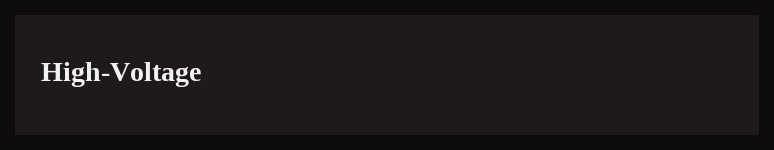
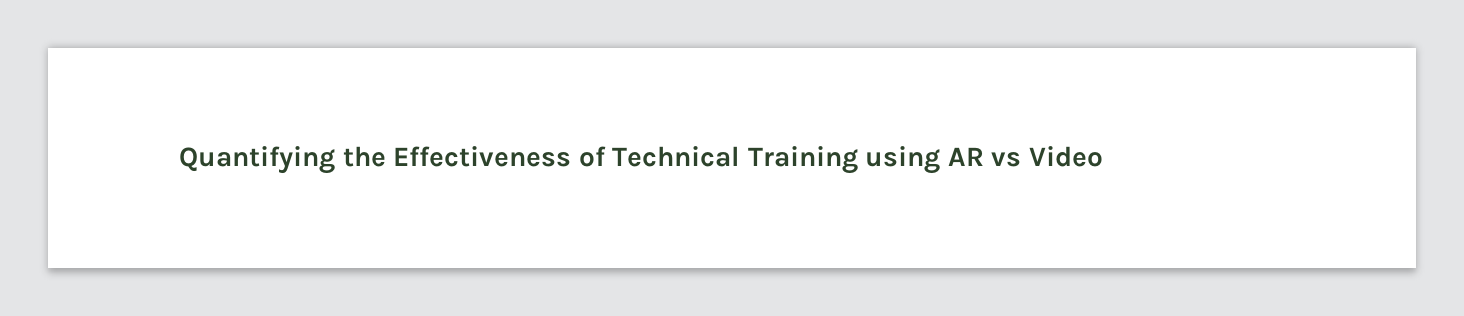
- High-Voltage
+ Quantifying the Effectiveness of Technical Training using AR vs Video

